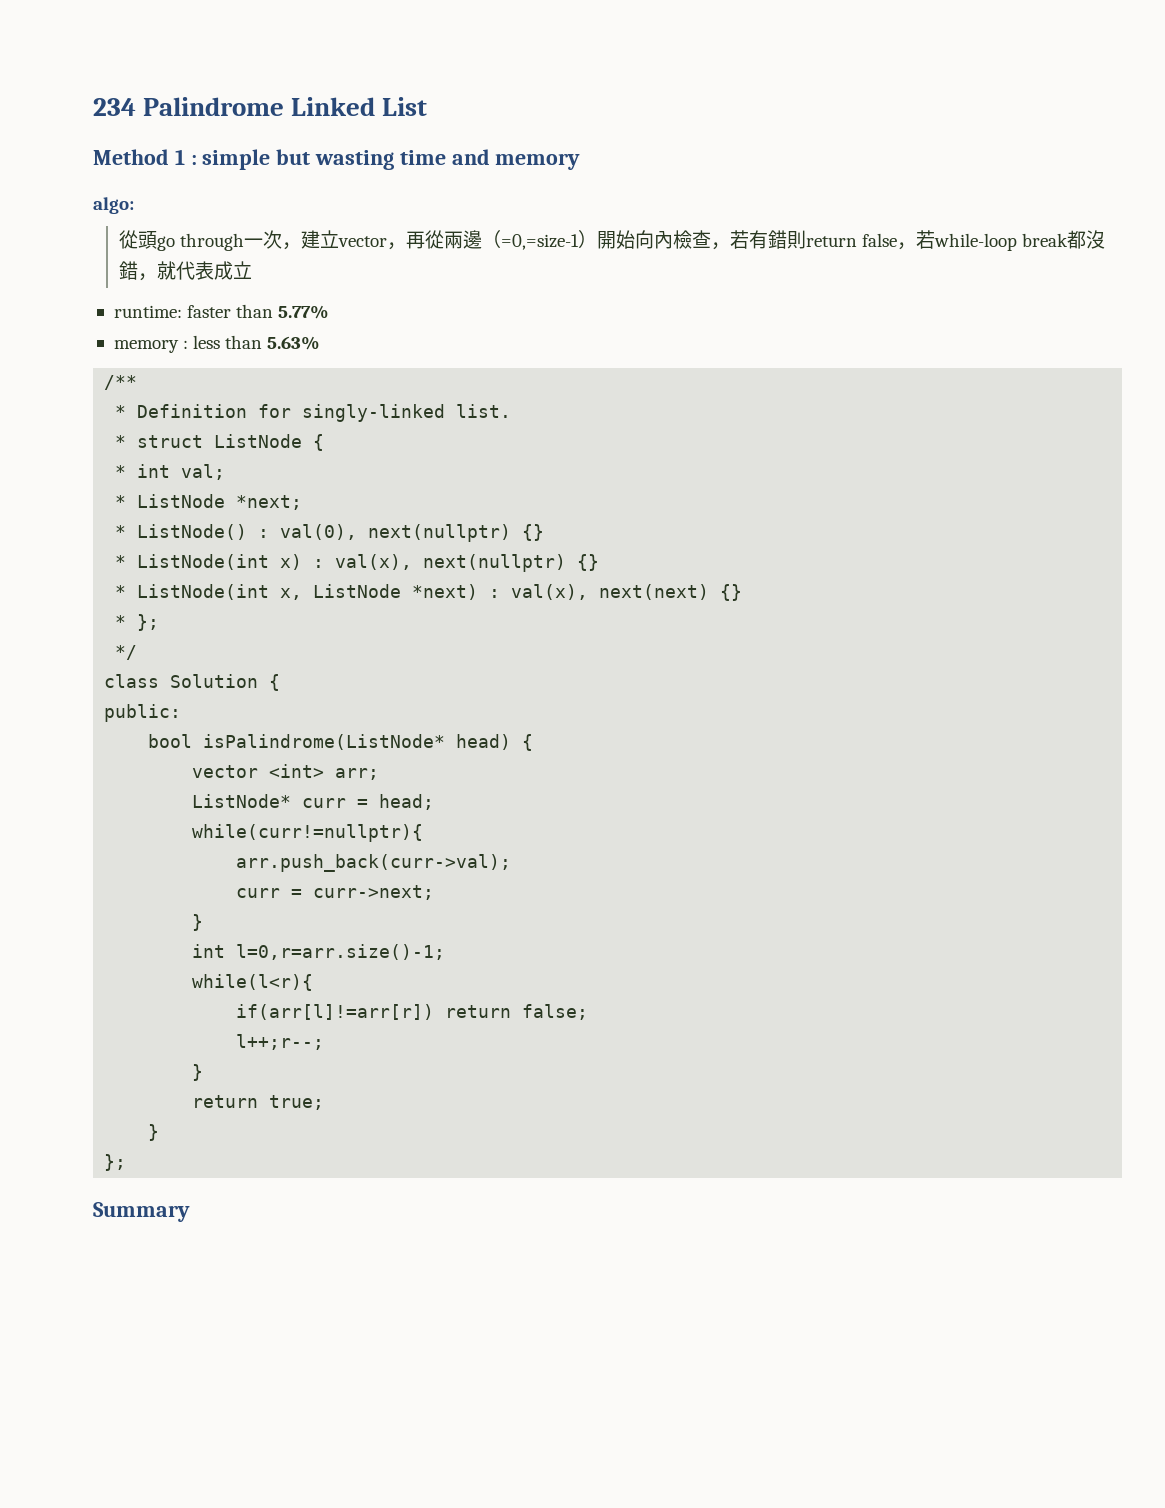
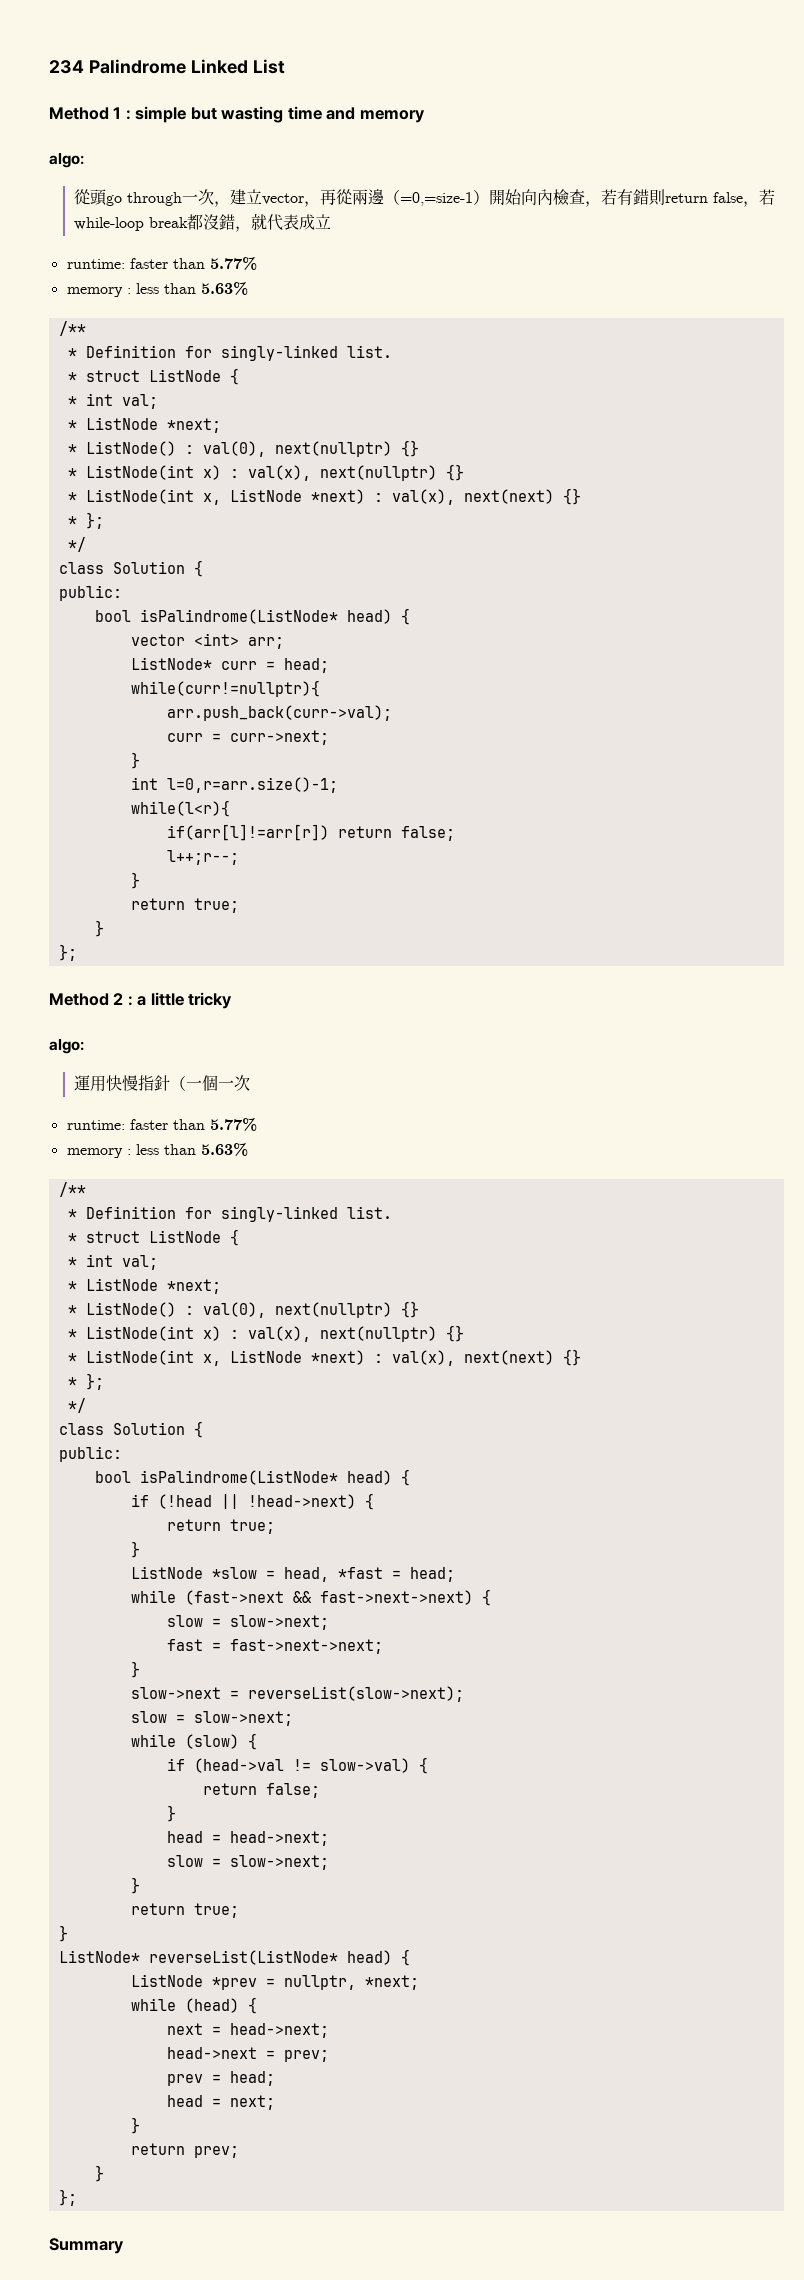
+ Method 2 : a little tricky
+ algo:
+ 運用快慢指針（一個一次
+ runtime: faster than 5.77%
+ memory : less than 5.63%
+ /**
+ * Definition for singly-linked list.
+ * struct ListNode {
+ * int val;
+ * ListNode *next;
+ * ListNode() : val(0), next(nullptr) {}
+ * ListNode(int x) : val(x), next(nullptr) {}
+ * ListNode(int x, ListNode *next) : val(x), next(next) {}
+ * };
+ */
+ class Solution {
+ public:
+ bool isPalindrome(ListNode* head) {
+ if (!head || !head->next) {
+ return true;
+ }
+ ListNode *slow = head, *fast = head;
+ while (fast->next && fast->next->next) {
+ slow = slow->next;
+ fast = fast->next->next;
+ }
+ slow->next = reverseList(slow->next);
+ slow = slow->next;
+ while (slow) {
+ if (head->val != slow->val) {
+ return false;
+ }
+ head = head->next;
+ slow = slow->next;
+ }
+ return true;
+ }
+ ListNode* reverseList(ListNode* head) {
+ ListNode *prev = nullptr, *next;
+ while (head) {
+ next = head->next;
+ head->next = prev;
+ prev = head;
+ head = next;
+ }
+ return prev;
+ }
+ };

